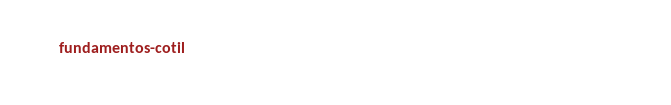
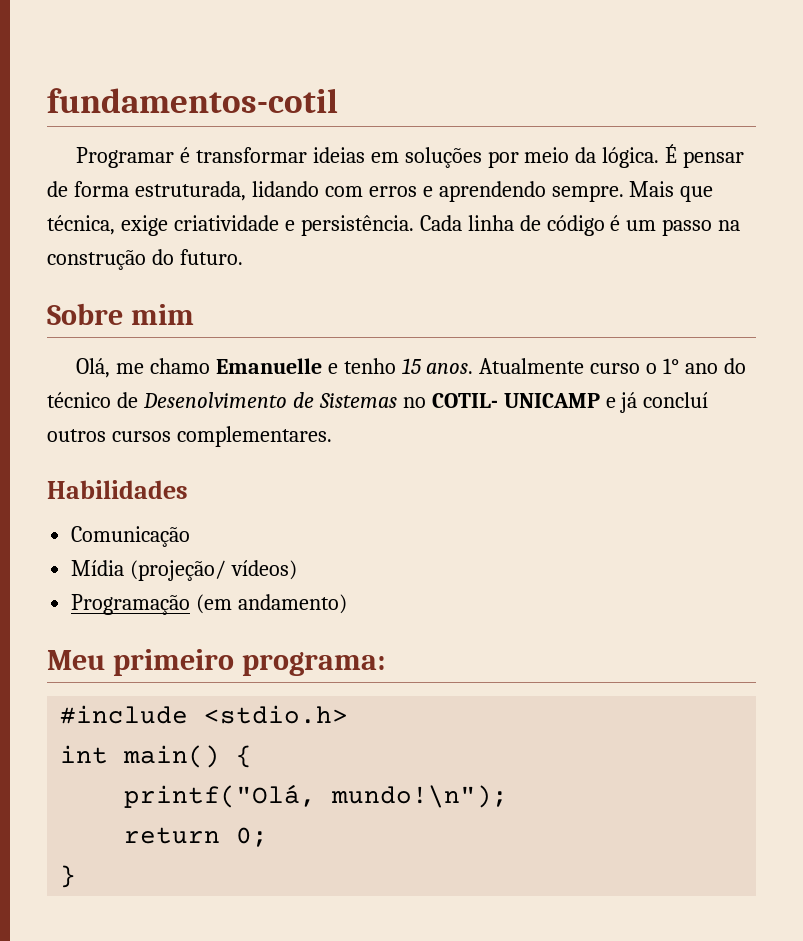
+ Programar é transformar ideias em soluções por meio da lógica. É pensar de forma estruturada, lidando com erros e aprendendo sempre. Mais que técnica, exige criatividade e persistência. Cada linha de código é um passo na construção do futuro.
+ Sobre mim
+ Olá, me chamo Emanuelle e tenho 15 anos. Atualmente curso o 1° ano do técnico de Desenolvimento de Sistemas no COTIL- UNICAMP e já concluí outros cursos complementares.
+ Habilidades
+ Comunicação
+ Mídia (projeção/ vídeos)
+ Programação (em andamento)
+ Meu primeiro programa:
+ #include <stdio.h>
+ int main() {
+ printf("Olá, mundo!\n");
+ return 0;
+ }

